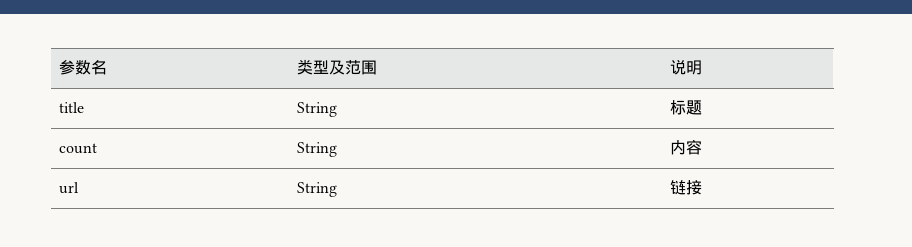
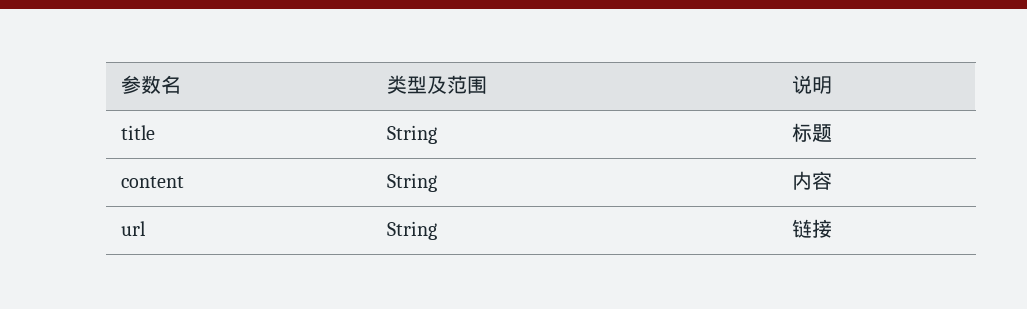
- count | String | 内容
+ content | String | 内容

